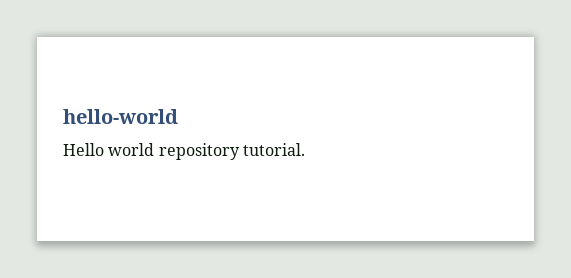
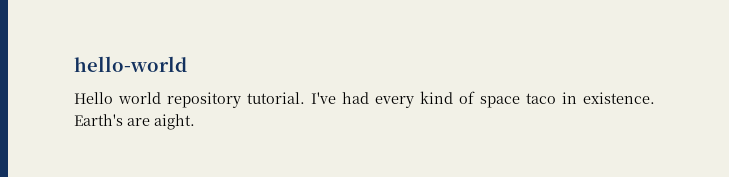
+ I've had every kind of space taco in existence. Earth's are aight.

